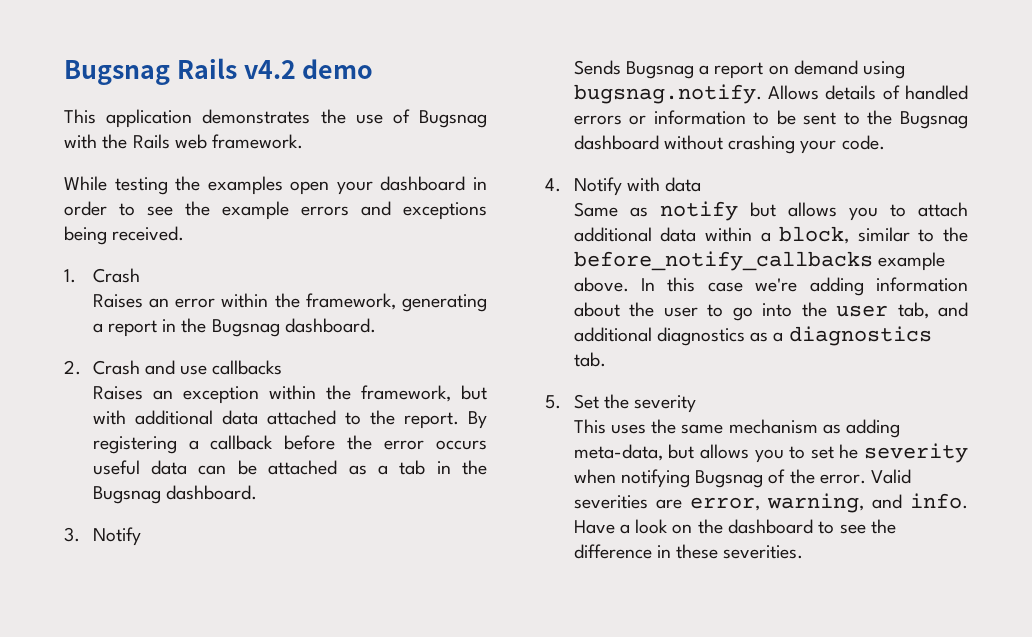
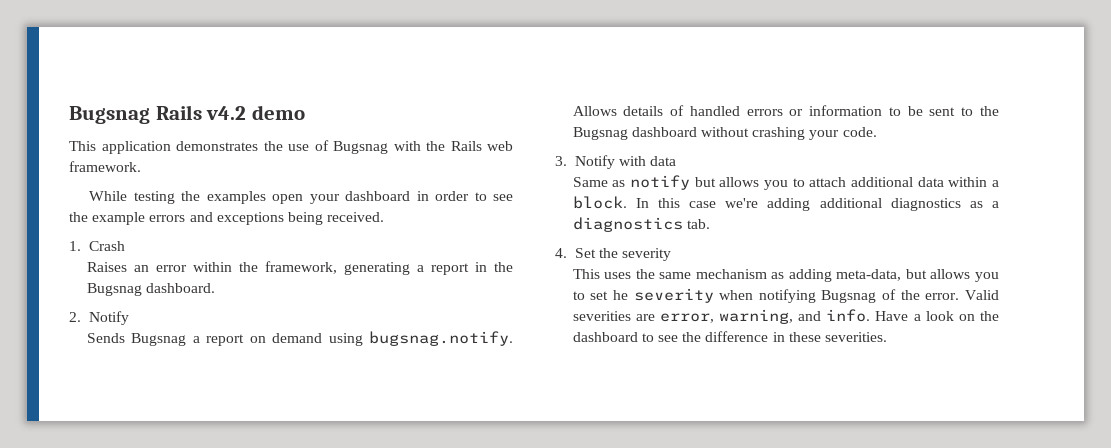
- 2. Crash and use callbacks
- Raises an exception within the framework, but with additional data attached to the report. By registering a callback before the error occurs useful data can be attached as a tab in the Bugsnag dashboard.
- 3. Notify
+ 2. Notify
- 4. Notify with data
+ 3. Notify with data
- Same as notify but allows you to attach additional data within a block, similar to the before_notify_callbacks example above.
+ Same as notify but allows you to attach additional data within a block.
- In this case we're adding information about the user to go into the user tab, and additional diagnostics as a diagnostics tab.
+ In this case we're adding additional diagnostics as a diagnostics tab.
- 5. Set the severity
+ 4. Set the severity

